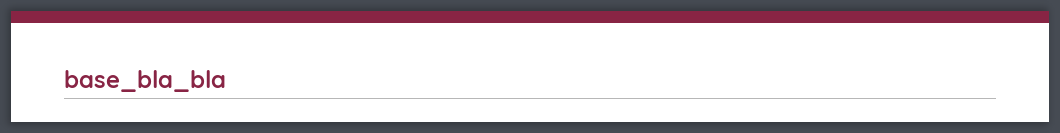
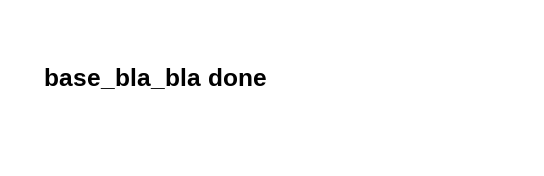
- base_bla_bla
+ base_bla_bla done

